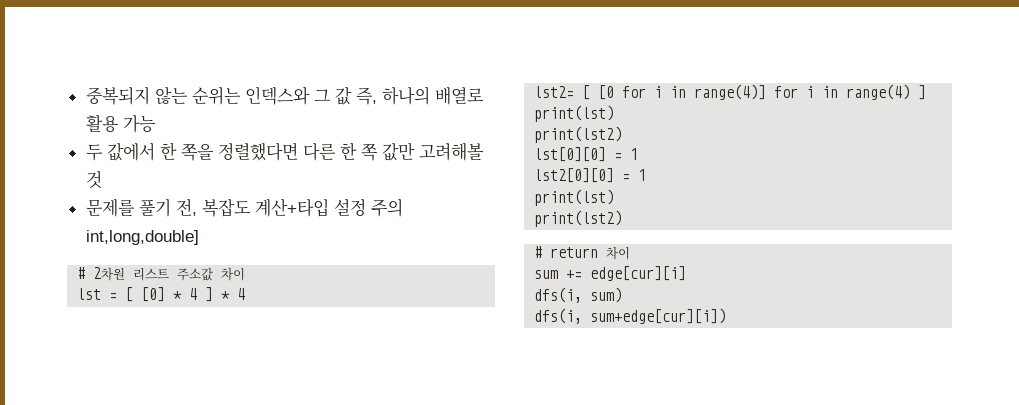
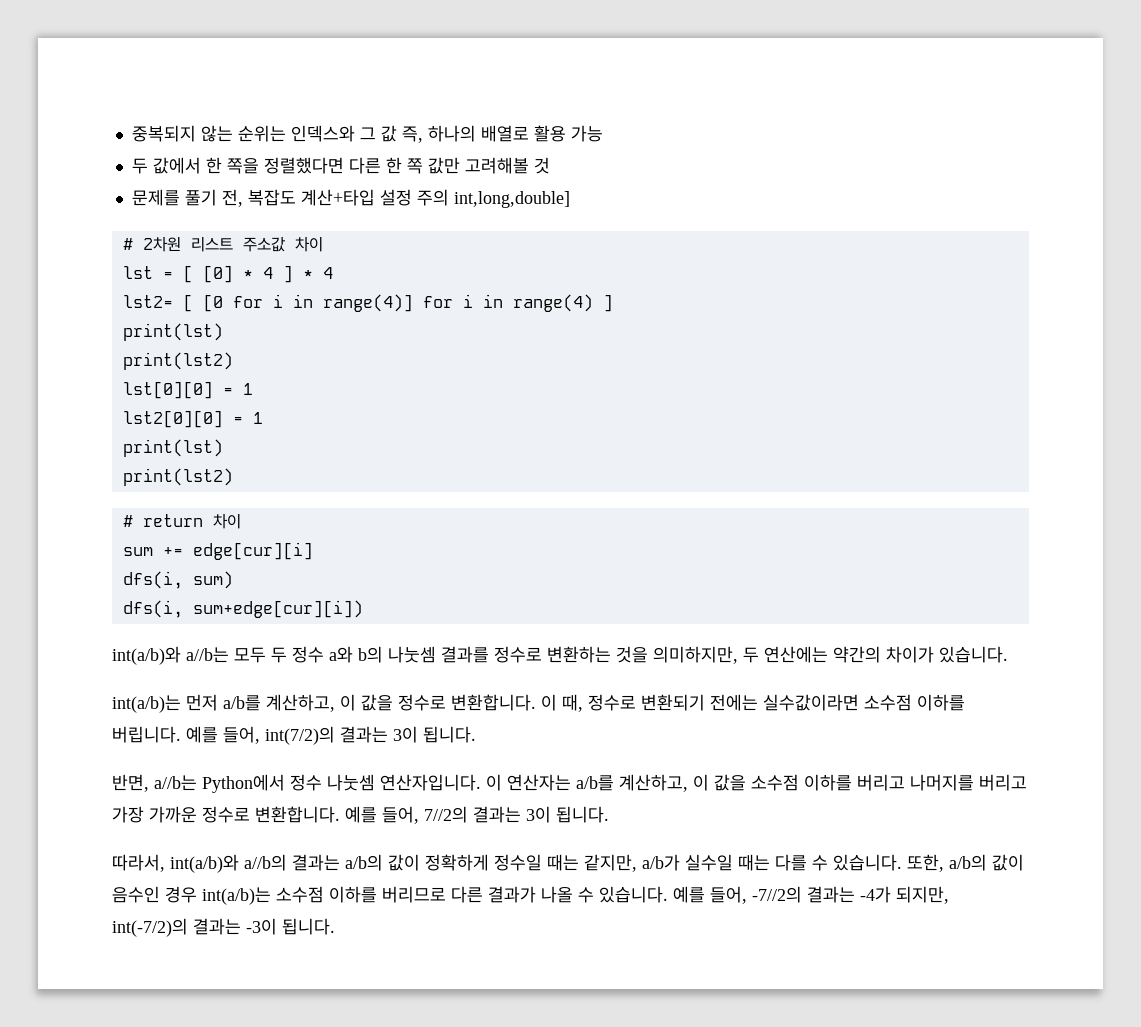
+ int(a/b)와 a//b는 모두 두 정수 a와 b의 나눗셈 결과를 정수로 변환하는 것을 의미하지만, 두 연산에는 약간의 차이가 있습니다.
+ int(a/b)는 먼저 a/b를 계산하고, 이 값을 정수로 변환합니다. 이 때, 정수로 변환되기 전에는 실수값이라면 소수점 이하를 버립니다. 예를 들어, int(7/2)의 결과는 3이 됩니다.
+ 반면, a//b는 Python에서 정수 나눗셈 연산자입니다. 이 연산자는 a/b를 계산하고, 이 값을 소수점 이하를 버리고 나머지를 버리고 가장 가까운 정수로 변환합니다. 예를 들어, 7//2의 결과는 3이 됩니다.
+ 따라서, int(a/b)와 a//b의 결과는 a/b의 값이 정확하게 정수일 때는 같지만, a/b가 실수일 때는 다를 수 있습니다. 또한, a/b의 값이 음수인 경우 int(a/b)는 소수점 이하를 버리므로 다른 결과가 나올 수 있습니다. 예를 들어, -7//2의 결과는 -4가 되지만, int(-7/2)의 결과는 -3이 됩니다.

